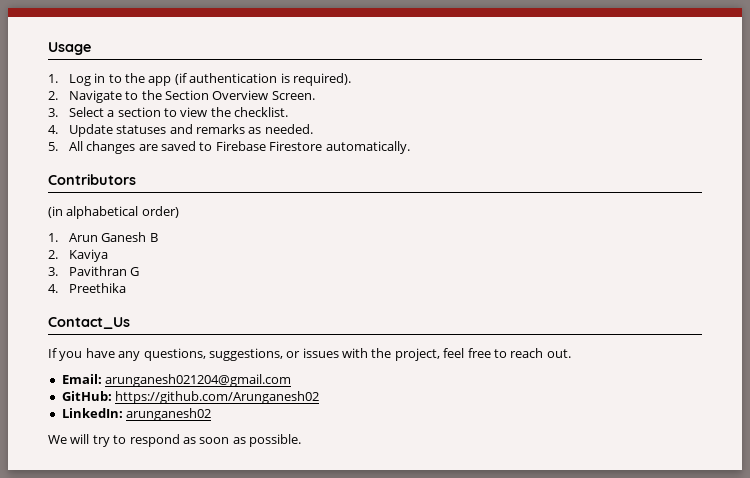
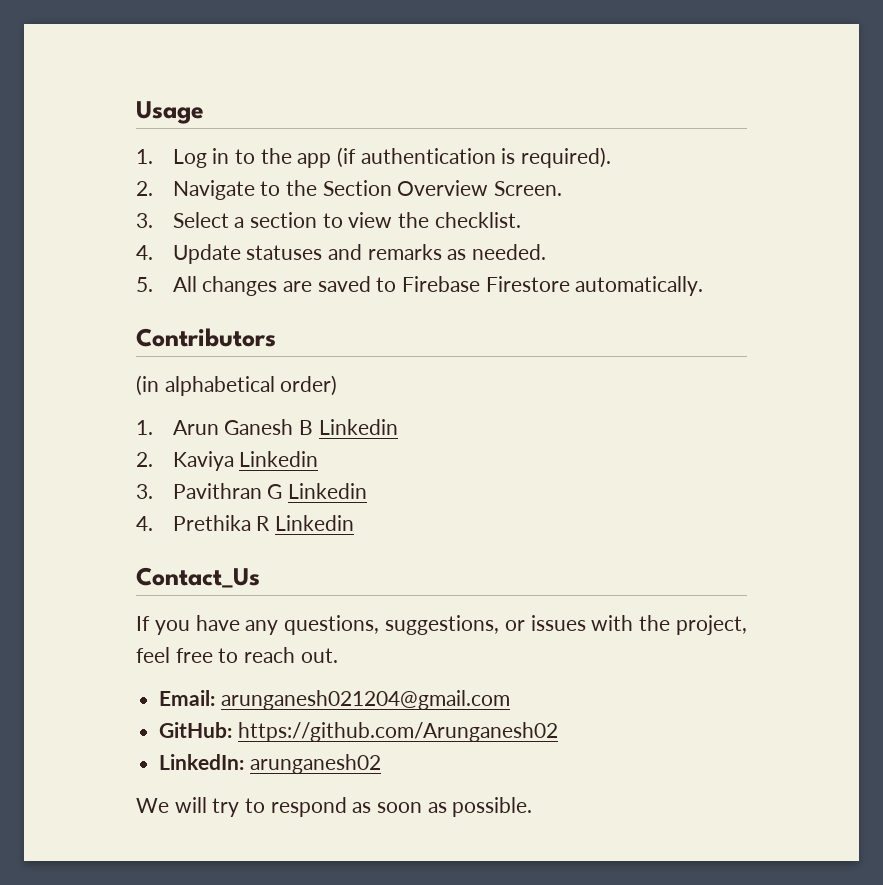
- 1. Arun Ganesh B
+ 1. Arun Ganesh B Linkedin
- 2. Kaviya
+ 2. Kaviya Linkedin
- 3. Pavithran G
- 4. Preethika
+ 3. Pavithran G Linkedin
+ 4. Prethika R Linkedin

